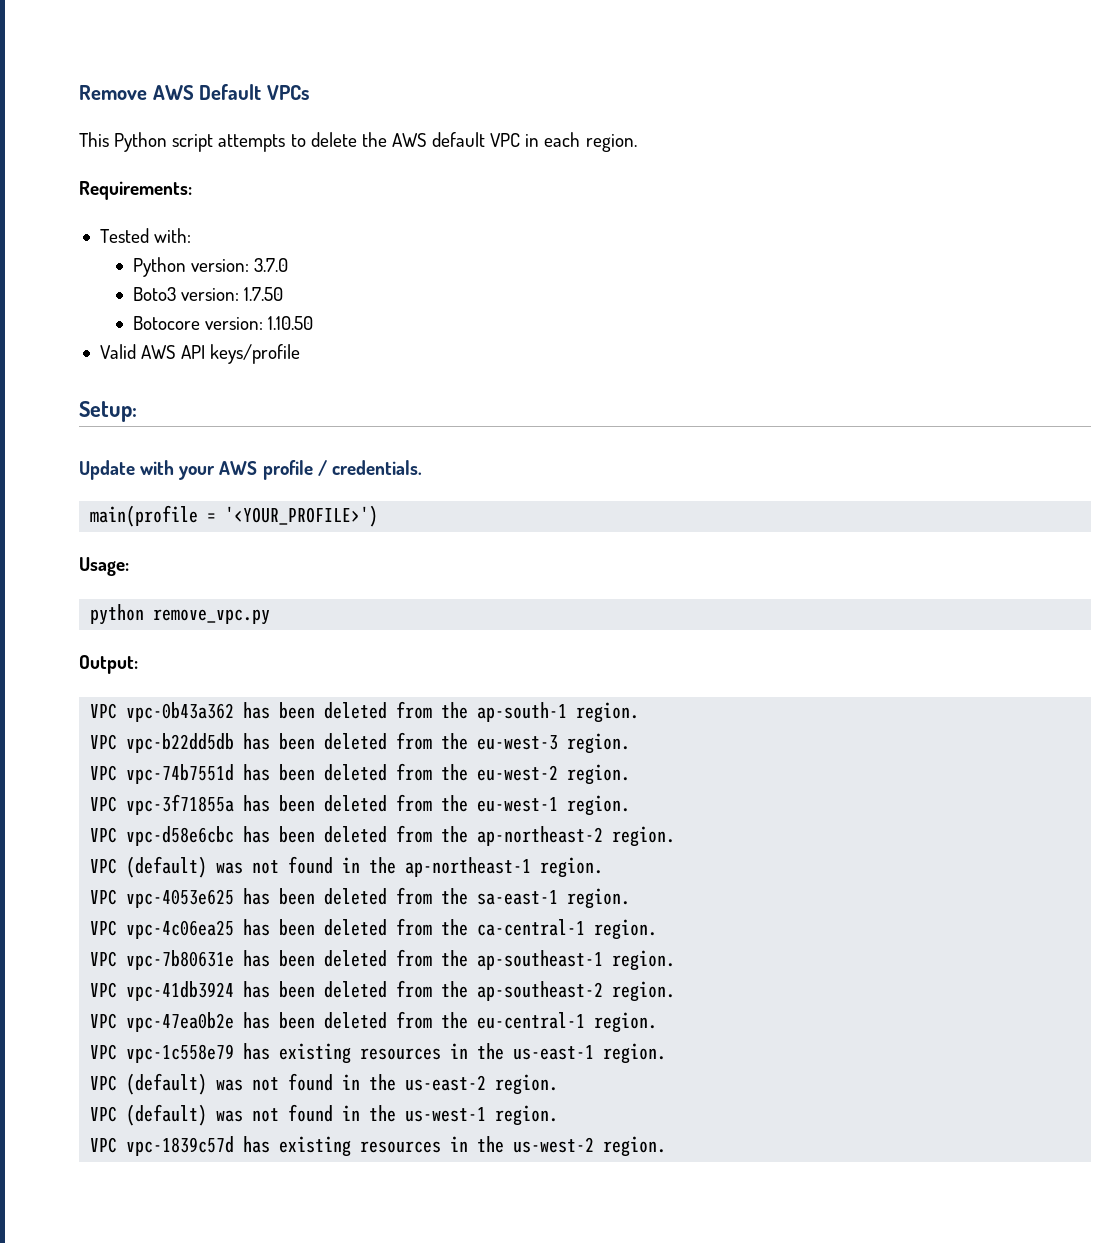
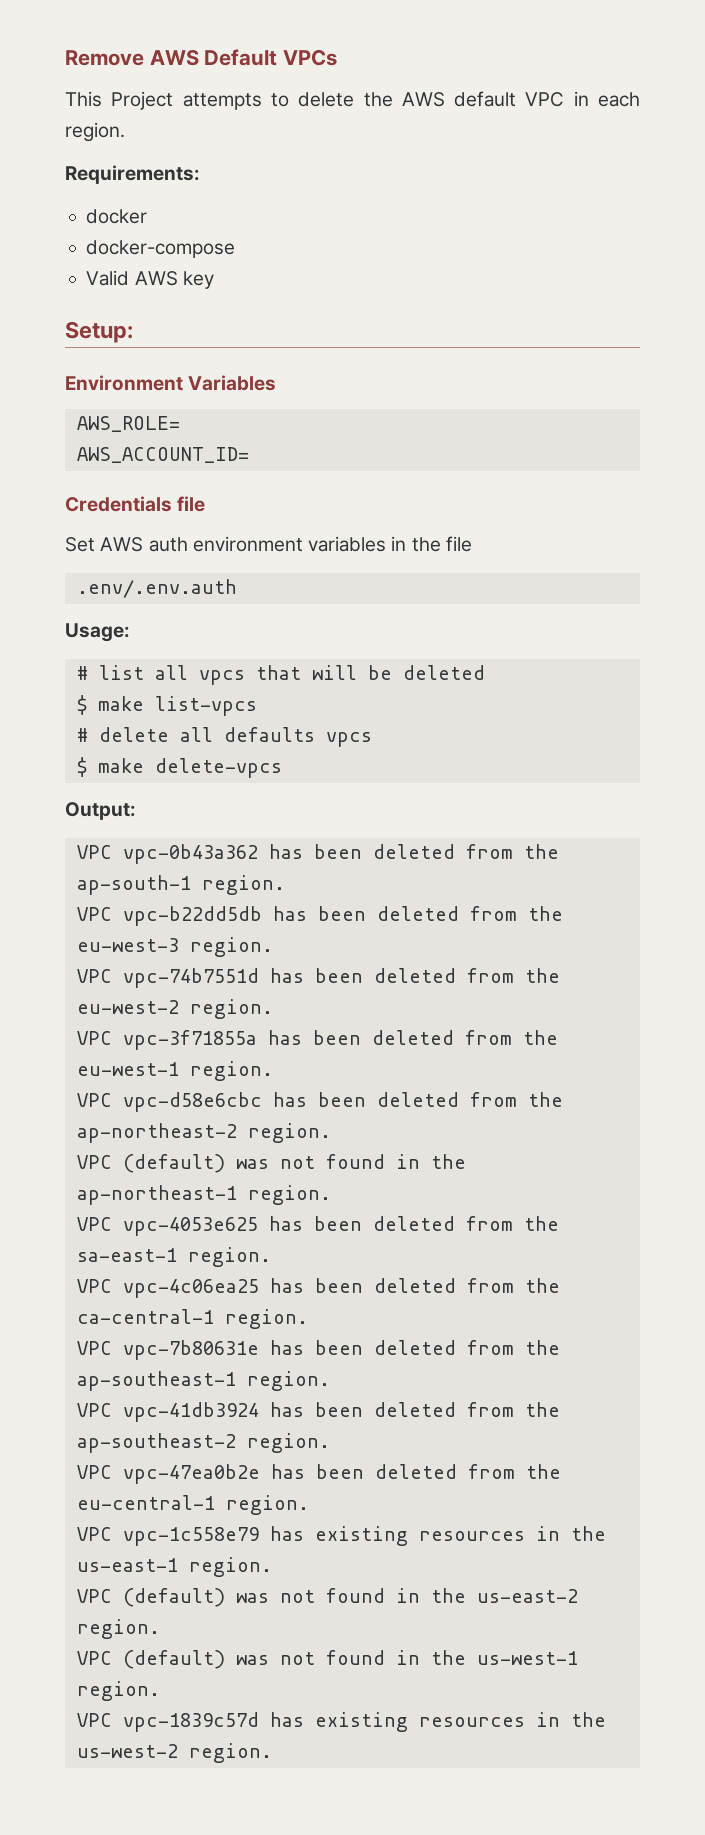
- This Python script attempts to delete the AWS default VPC in each region.
+ This Project attempts to delete the AWS default VPC in each region.
- Tested with:
- Python version: 3.7.0
- Boto3 version: 1.7.50
- Botocore version: 1.10.50
+ docker
+ docker-compose
- Valid AWS API keys/profile
+ Valid AWS key
- Update with your AWS profile / credentials.
- main(profile = '<YOUR_PROFILE>')
+ Environment Variables
+ AWS_ROLE=
+ AWS_ACCOUNT_ID=
+ Credentials file
+ Set AWS auth environment variables in the file
+ .env/.env.auth
  Usage:
- python remove_vpc.py
+ # list all vpcs that will be deleted
+ $ make list-vpcs
+ # delete all defaults vpcs
+ $ make delete-vpcs

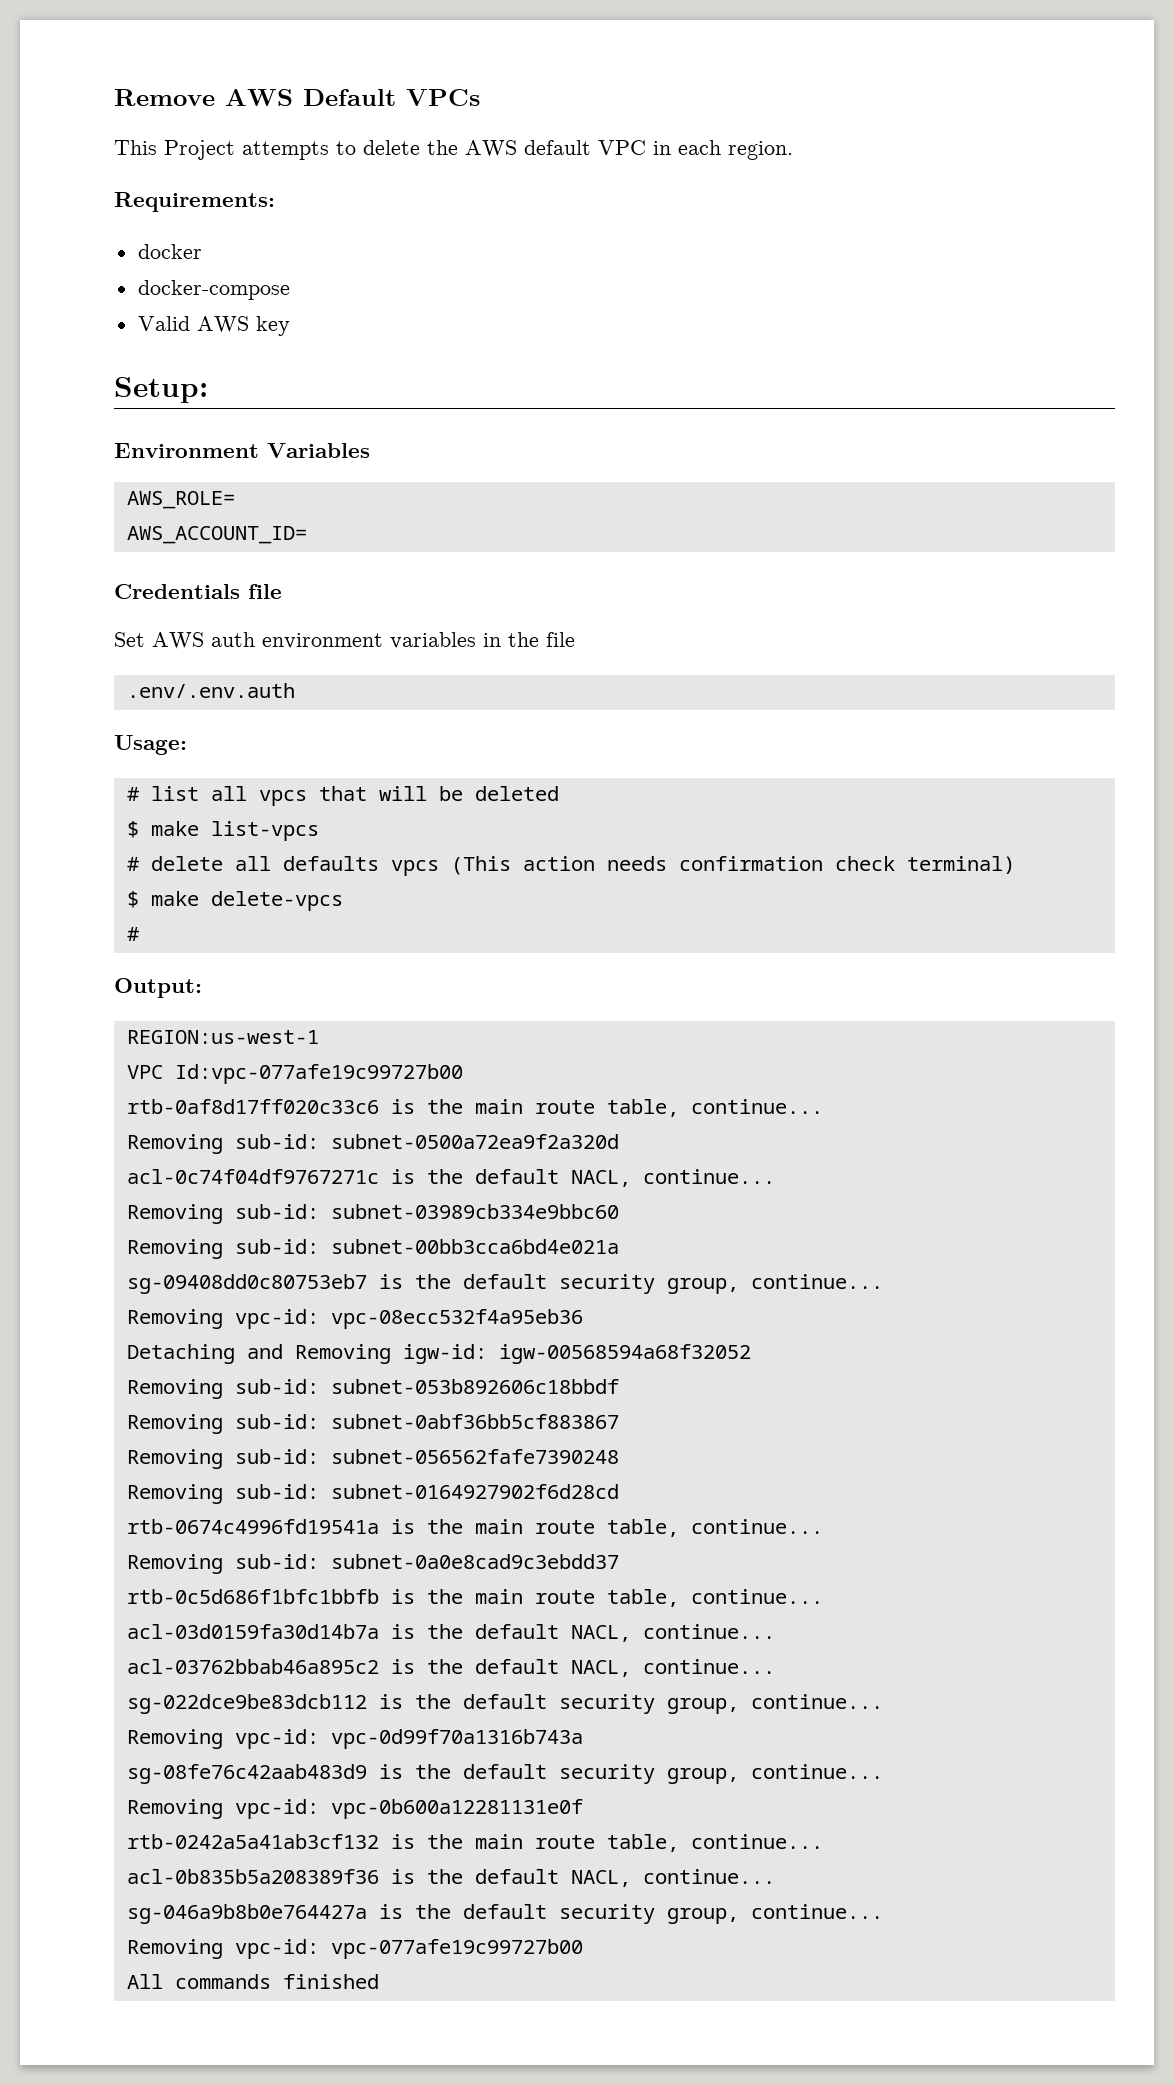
- # delete all defaults vpcs
+ # delete all defaults vpcs (This action needs confirmation check terminal)
  $ make delete-vpcs
+ #
- VPC vpc-0b43a362 has been deleted from the ap-south-1 region.
- VPC vpc-b22dd5db has been deleted from the eu-west-3 region.
- VPC vpc-74b7551d has been deleted from the eu-west-2 region.
- VPC vpc-3f71855a has been deleted from the eu-west-1 region.
- VPC vpc-d58e6cbc has been deleted from the ap-northeast-2 region.
- VPC (default) was not found in the ap-northeast-1 region.
- VPC vpc-4053e625 has been deleted from the sa-east-1 region.
- VPC vpc-4c06ea25 has been deleted from the ca-central-1 region.
- VPC vpc-7b80631e has been deleted from the ap-southeast-1 region.
- VPC vpc-41db3924 has been deleted from the ap-southeast-2 region.
- VPC vpc-47ea0b2e has been deleted from the eu-central-1 region.
- VPC vpc-1c558e79 has existing resources in the us-east-1 region.
- VPC (default) was not found in the us-east-2 region.
- VPC (default) was not found in the us-west-1 region.
- VPC vpc-1839c57d has existing resources in the us-west-2 region.
+ REGION:us-west-1
+ VPC Id:vpc-077afe19c99727b00
+ rtb-0af8d17ff020c33c6 is the main route table, continue...
+ Removing sub-id: subnet-0500a72ea9f2a320d
+ acl-0c74f04df9767271c is the default NACL, continue...
+ Removing sub-id: subnet-03989cb334e9bbc60
+ Removing sub-id: subnet-00bb3cca6bd4e021a
+ sg-09408dd0c80753eb7 is the default security group, continue...
+ Removing vpc-id: vpc-08ecc532f4a95eb36
+ Detaching and Removing igw-id: igw-00568594a68f32052
+ Removing sub-id: subnet-053b892606c18bbdf
+ Removing sub-id: subnet-0abf36bb5cf883867
+ Removing sub-id: subnet-056562fafe7390248
+ Removing sub-id: subnet-0164927902f6d28cd
+ rtb-0674c4996fd19541a is the main route table, continue...
+ Removing sub-id: subnet-0a0e8cad9c3ebdd37
+ rtb-0c5d686f1bfc1bbfb is the main route table, continue...
+ acl-03d0159fa30d14b7a is the default NACL, continue...
+ acl-03762bbab46a895c2 is the default NACL, continue...
+ sg-022dce9be83dcb112 is the default security group, continue...
+ Removing vpc-id: vpc-0d99f70a1316b743a
+ sg-08fe76c42aab483d9 is the default security group, continue...
+ Removing vpc-id: vpc-0b600a12281131e0f
+ rtb-0242a5a41ab3cf132 is the main route table, continue...
+ acl-0b835b5a208389f36 is the default NACL, continue...
+ sg-046a9b8b0e764427a is the default security group, continue...
+ Removing vpc-id: vpc-077afe19c99727b00
+ All commands finished

